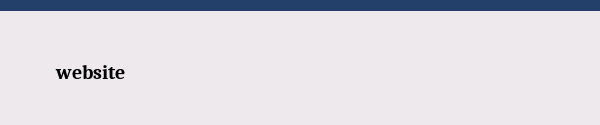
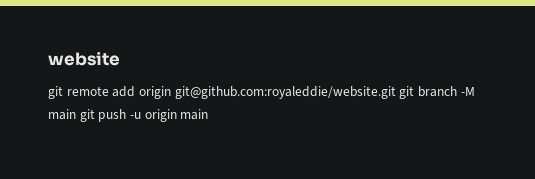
+ git remote add origin git@github.com:royaleddie/website.git git branch -M main git push -u origin main

